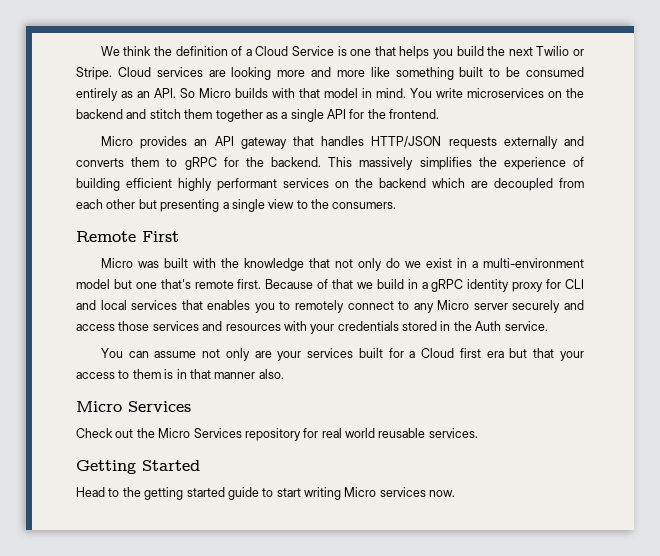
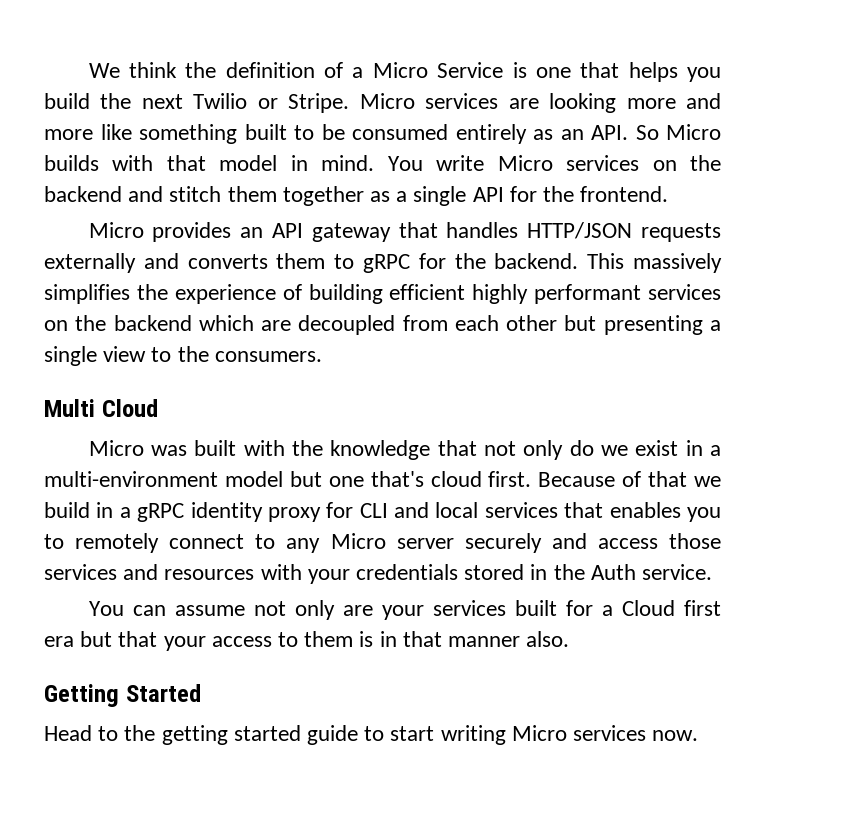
- We think the definition of a Cloud Service is one that helps you build the next Twilio or Stripe.
+ We think the definition of a Micro Service is one that helps you build the next Twilio or Stripe.
- Cloud services are looking more and more like something built to be consumed entirely as an API. So Micro builds with that model in mind.
+ Micro services are looking more and more like something built to be consumed entirely as an API. So Micro builds with that model in mind.
- You write microservices on the backend and stitch them together as a single API for the frontend.
+ You write Micro services on the backend and stitch them together as a single API for the frontend.
- Remote First
+ Multi Cloud
- Micro was built with the knowledge that not only do we exist in a multi-environment model but one that's remote first.
+ Micro was built with the knowledge that not only do we exist in a multi-environment model but one that's cloud first.
  You can assume not only are your services built for a Cloud first era but that your access to them is in that manner also.
- Micro Services
- Check out the Micro Services repository for real world reusable services.

